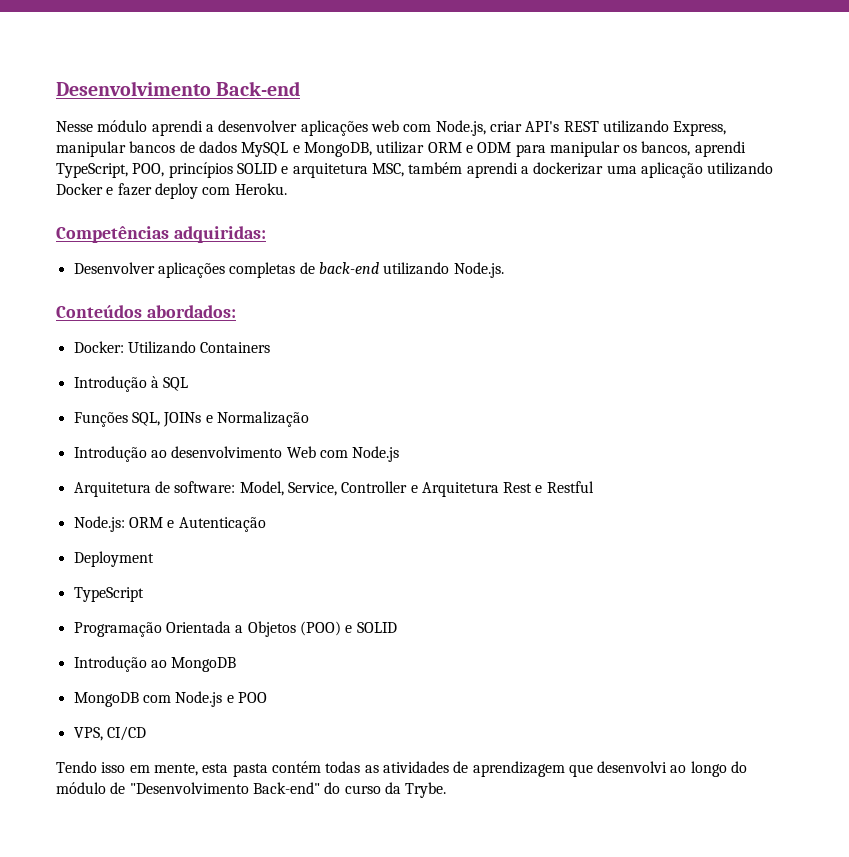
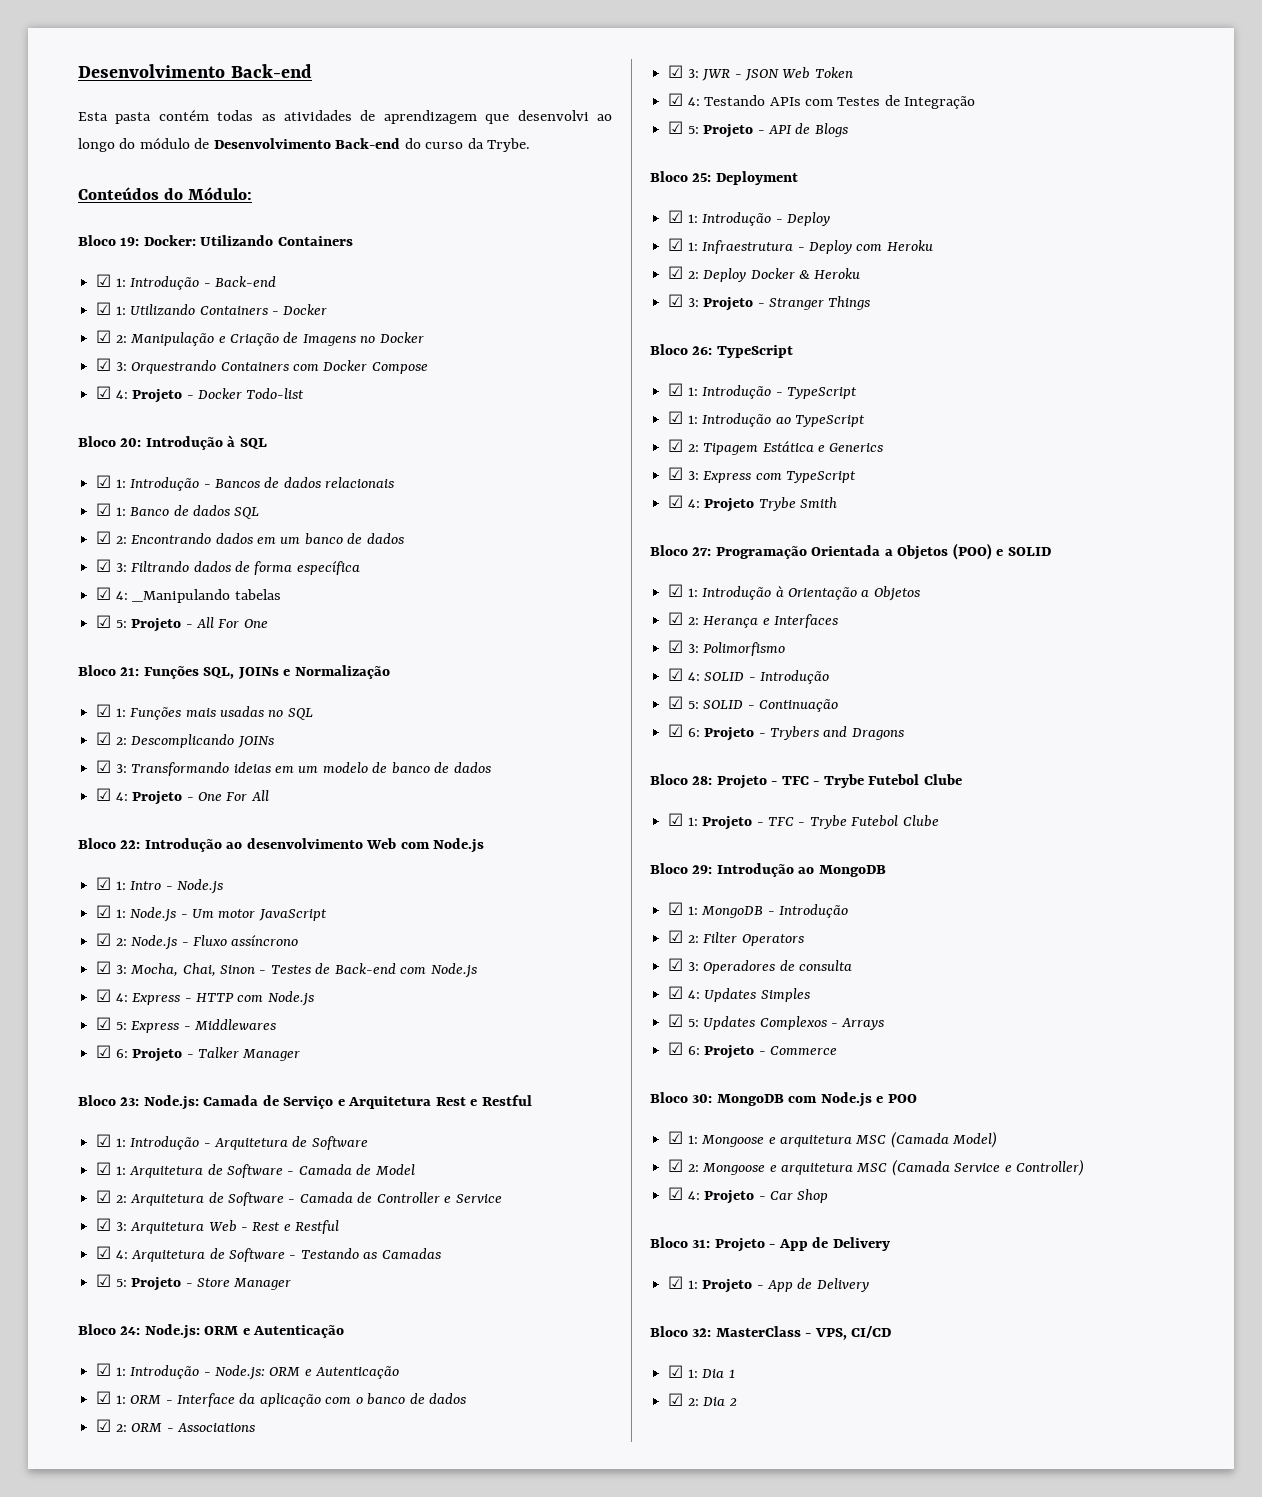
- Nesse módulo aprendi a desenvolver aplicações web com Node.js, criar API's REST utilizando Express, manipular bancos de dados MySQL e MongoDB, utilizar ORM e ODM para manipular os bancos, aprendi TypeScript, POO, princípios SOLID e arquitetura MSC, também aprendi a dockerizar uma aplicação utilizando Docker e fazer deploy com Heroku.
- Competências adquiridas:
- Desenvolver aplicações completas de back-end utilizando Node.js.
- Conteúdos abordados:
- Docker: Utilizando Containers
- Introdução à SQL
- Funções SQL, JOINs e Normalização
- Introdução ao desenvolvimento Web com Node.js
- Arquitetura de software: Model, Service, Controller e Arquitetura Rest e Restful
- Node.js: ORM e Autenticação
- Deployment
- TypeScript
- Programação Orientada a Objetos (POO) e SOLID
- Introdução ao MongoDB
- MongoDB com Node.js e POO
- VPS, CI/CD
- Tendo isso em mente, esta pasta contém todas as atividades de aprendizagem que desenvolvi ao longo do módulo de "Desenvolvimento Back-end" do curso da Trybe.
+ Esta pasta contém todas as atividades de aprendizagem que desenvolvi ao longo do módulo de Desenvolvimento Back-end do curso da Trybe.
+ Conteúdos do Módulo:
+ Bloco 19: Docker: Utilizando Containers
+ ☑ 1: Introdução - Back-end
+ ☑ 1: Utilizando Containers - Docker
+ ☑ 2: Manipulação e Criação de Imagens no Docker
+ ☑ 3: Orquestrando Containers com Docker Compose
+ ☑ 4: Projeto - Docker Todo-list
+ Bloco 20: Introdução à SQL
+ ☑ 1: Introdução - Bancos de dados relacionais
+ ☑ 1: Banco de dados SQL
+ ☑ 2: Encontrando dados em um banco de dados
+ ☑ 3: Filtrando dados de forma específica
+ ☑ 4: _Manipulando tabelas
+ ☑ 5: Projeto - All For One
+ Bloco 21: Funções SQL, JOINs e Normalização
+ ☑ 1: Funções mais usadas no SQL
+ ☑ 2: Descomplicando JOINs
+ ☑ 3: Transformando ideias em um modelo de banco de dados
+ ☑ 4: Projeto - One For All
+ Bloco 22: Introdução ao desenvolvimento Web com Node.js
+ ☑ 1: Intro - Node.js
+ ☑ 1: Node.js - Um motor JavaScript
+ ☑ 2: Node.js - Fluxo assíncrono
+ ☑ 3: Mocha, Chai, Sinon - Testes de Back-end com Node.js
+ ☑ 4: Express - HTTP com Node.js
+ ☑ 5: Express - Middlewares
+ ☑ 6: Projeto - Talker Manager
+ Bloco 23: Node.js: Camada de Serviço e Arquitetura Rest e Restful
+ ☑ 1: Introdução - Arquitetura de Software
+ ☑ 1: Arquitetura de Software - Camada de Model
+ ☑ 2: Arquitetura de Software - Camada de Controller e Service
+ ☑ 3: Arquitetura Web - Rest e Restful
+ ☑ 4: Arquitetura de Software - Testando as Camadas
+ ☑ 5: Projeto - Store Manager
+ Bloco 24: Node.js: ORM e Autenticação
+ ☑ 1: Introdução - Node.js: ORM e Autenticação
+ ☑ 1: ORM - Interface da aplicação com o banco de dados
+ ☑ 2: ORM - Associations
+ ☑ 3: JWR - JSON Web Token
+ ☑ 4: Testando APIs com Testes de Integração
+ ☑ 5: Projeto - API de Blogs
+ Bloco 25: Deployment
+ ☑ 1: Introdução - Deploy
+ ☑ 1: Infraestrutura - Deploy com Heroku
+ ☑ 2: Deploy Docker & Heroku
+ ☑ 3: Projeto - Stranger Things
+ Bloco 26: TypeScript
+ ☑ 1: Introdução - TypeScript
+ ☑ 1: Introdução ao TypeScript
+ ☑ 2: Tipagem Estática e Generics
+ ☑ 3: Express com TypeScript
+ ☑ 4: Projeto Trybe Smith
+ Bloco 27: Programação Orientada a Objetos (POO) e SOLID
+ ☑ 1: Introdução à Orientação a Objetos
+ ☑ 2: Herança e Interfaces
+ ☑ 3: Polimorfismo
+ ☑ 4: SOLID - Introdução
+ ☑ 5: SOLID - Continuação
+ ☑ 6: Projeto - Trybers and Dragons
+ Bloco 28: Projeto - TFC - Trybe Futebol Clube
+ ☑ 1: Projeto - TFC - Trybe Futebol Clube
+ Bloco 29: Introdução ao MongoDB
+ ☑ 1: MongoDB - Introdução
+ ☑ 2: Filter Operators
+ ☑ 3: Operadores de consulta
+ ☑ 4: Updates Simples
+ ☑ 5: Updates Complexos - Arrays
+ ☑ 6: Projeto - Commerce
+ Bloco 30: MongoDB com Node.js e POO
+ ☑ 1: Mongoose e arquitetura MSC (Camada Model)
+ ☑ 2: Mongoose e arquitetura MSC (Camada Service e Controller)
+ ☑ 4: Projeto - Car Shop
+ Bloco 31: Projeto - App de Delivery
+ ☑ 1: Projeto - App de Delivery
+ Bloco 32: MasterClass - VPS, CI/CD
+ ☑ 1: Dia 1
+ ☑ 2: Dia 2

